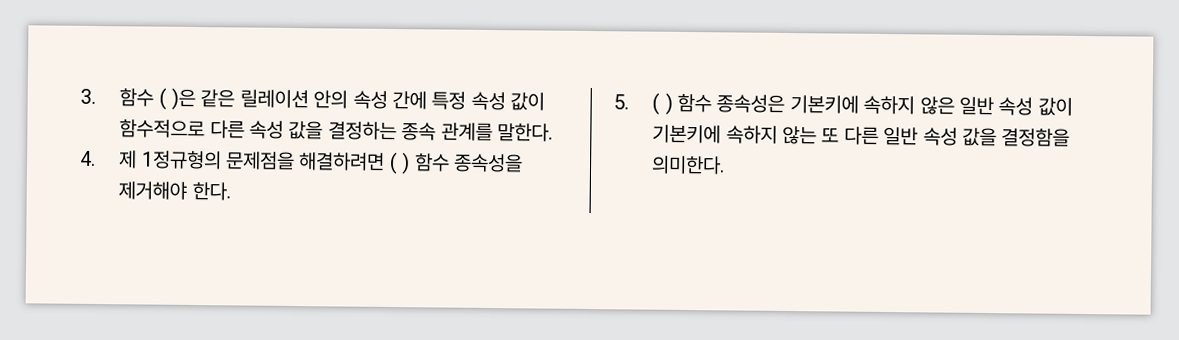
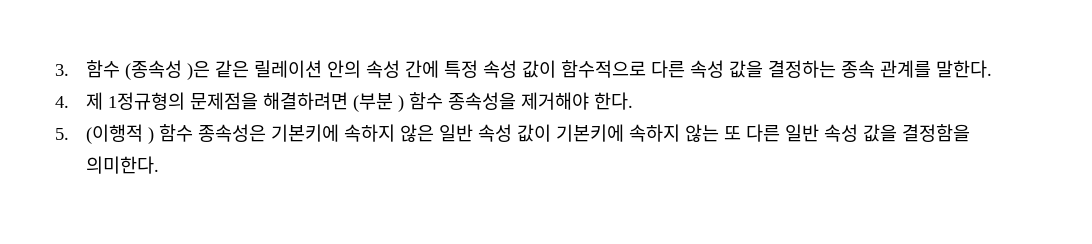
- 3. 함수 ( )은 같은 릴레이션 안의 속성 간에 특정 속성 값이 함수적으로 다른 속성 값을 결정하는 종속 관계를 말한다.
+ 3. 함수 (종속성 )은 같은 릴레이션 안의 속성 간에 특정 속성 값이 함수적으로 다른 속성 값을 결정하는 종속 관계를 말한다.
- 4. 제 1정규형의 문제점을 해결하려면 ( ) 함수 종속성을 제거해야 한다.
+ 4. 제 1정규형의 문제점을 해결하려면 (부분 ) 함수 종속성을 제거해야 한다.
- 5. ( ) 함수 종속성은 기본키에 속하지 않은 일반 속성 값이 기본키에 속하지 않는 또 다른 일반 속성 값을 결정함을 의미한다.
+ 5. (이행적 ) 함수 종속성은 기본키에 속하지 않은 일반 속성 값이 기본키에 속하지 않는 또 다른 일반 속성 값을 결정함을 의미한다.

